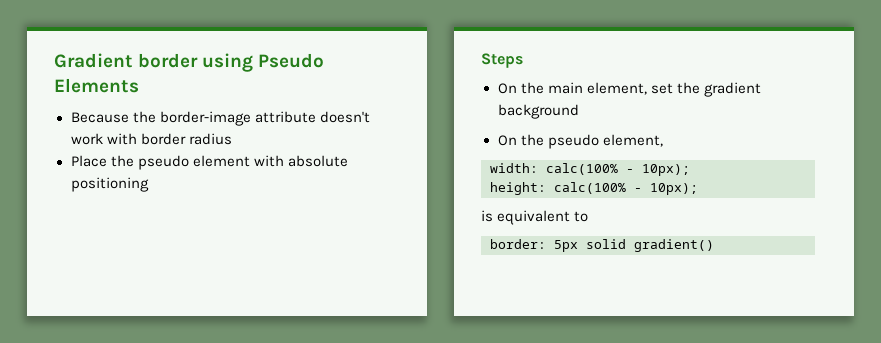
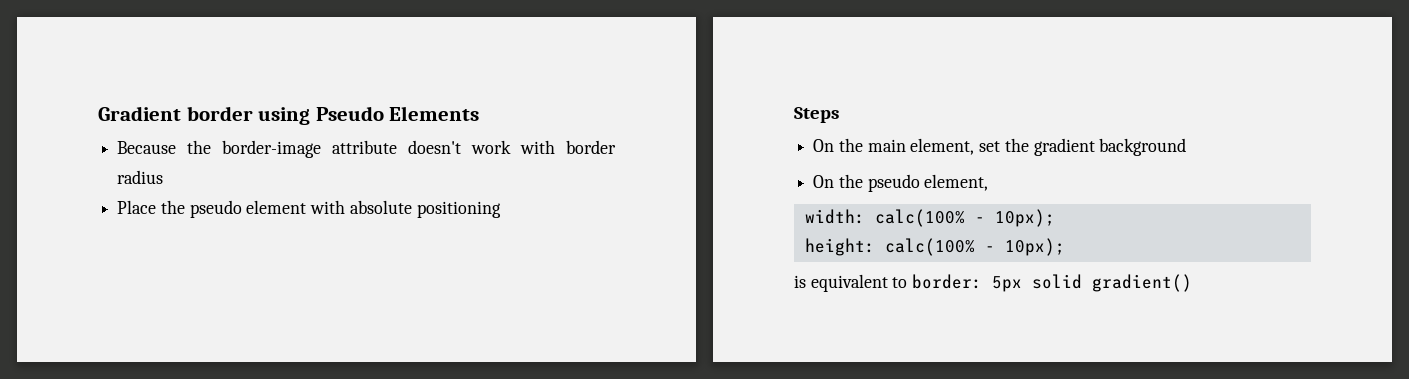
- is equivalent to
- border: 5px solid gradient()
+ is equivalent to border: 5px solid gradient()

